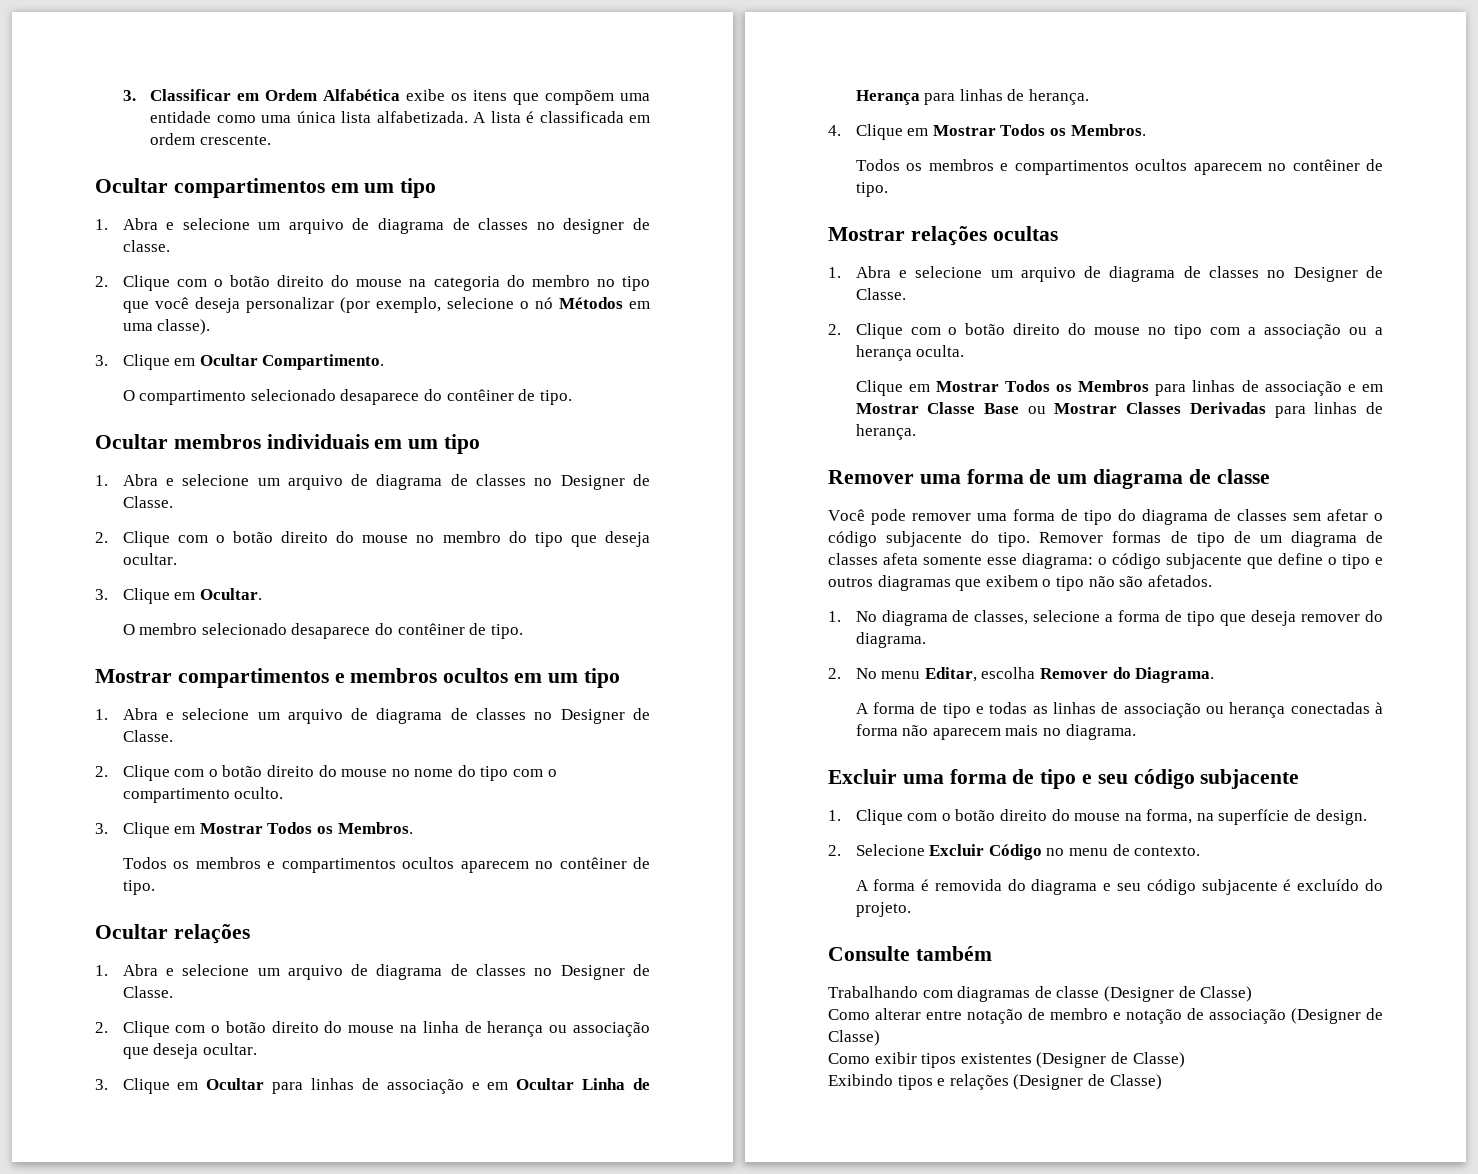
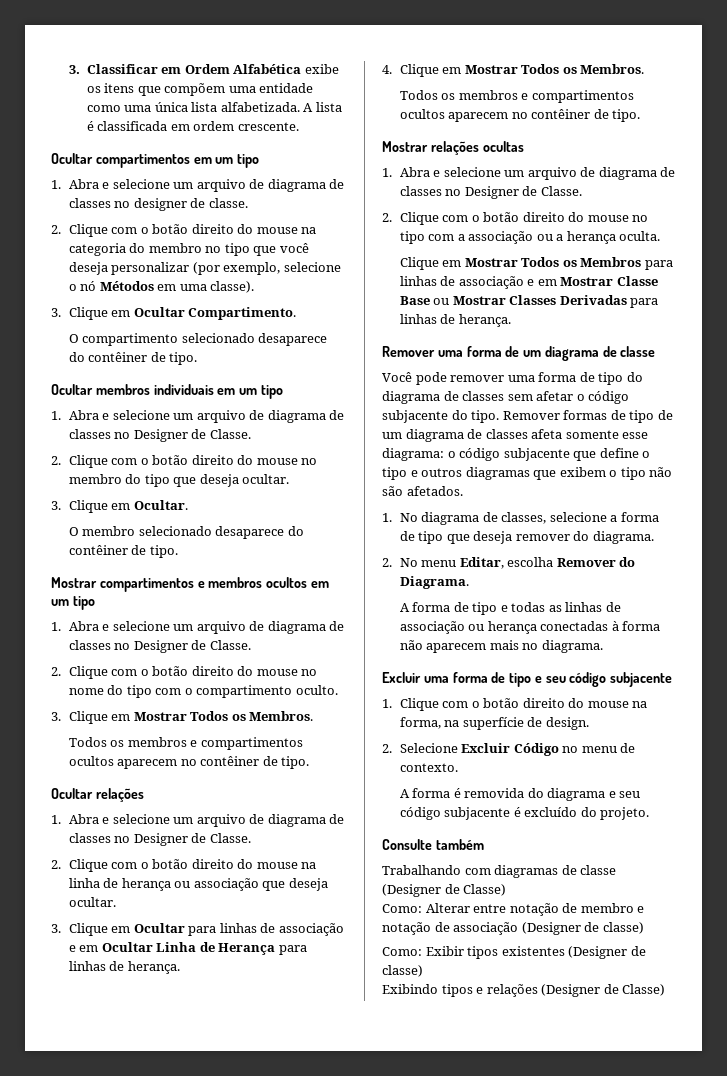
- Como alterar entre notação de membro e notação de associação (Designer de Classe)
- Como exibir tipos existentes (Designer de Classe)
+ Como: Alterar entre notação de membro e notação de associação (Designer de classe)
+ Como: Exibir tipos existentes (Designer de classe)

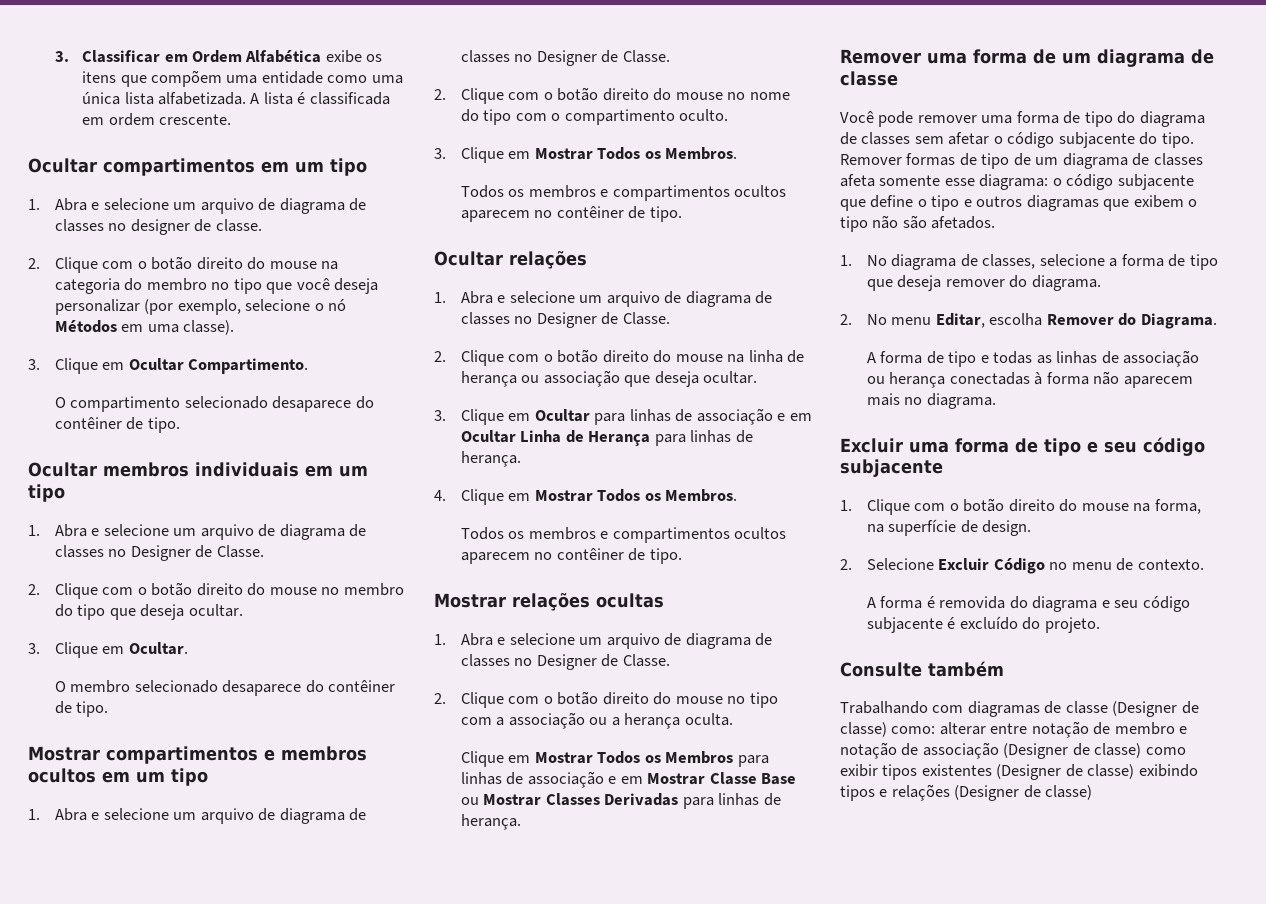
- Trabalhando com diagramas de classe (Designer de Classe)
- Como: Alterar entre notação de membro e notação de associação (Designer de classe)
- Como: Exibir tipos existentes (Designer de classe)
- Exibindo tipos e relações (Designer de Classe)
+ Trabalhando com diagramas de classe (Designer de classe) como: alterar entre notação de membro e notação de associação (Designer de classe) como exibir tipos existentes (Designer de classe) exibindo tipos e relações (Designer de classe)

